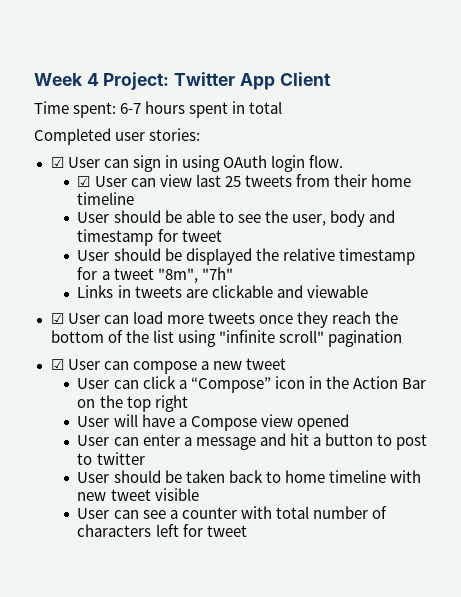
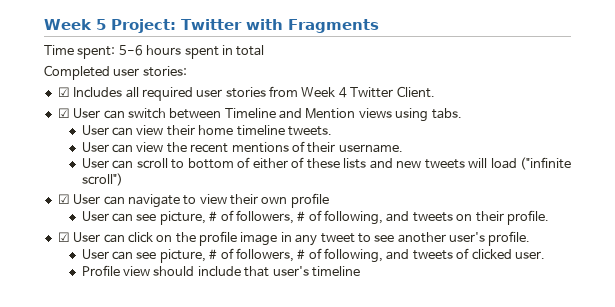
- Week 4 Project: Twitter App Client
+ Week 5 Project: Twitter with Fragments
- Time spent: 6-7 hours spent in total
+ Time spent: 5-6 hours spent in total
- ☑ User can sign in using OAuth login flow.
- ☑ User can view last 25 tweets from their home timeline
- User should be able to see the user, body and timestamp for tweet
- User should be displayed the relative timestamp for a tweet "8m", "7h"
- Links in tweets are clickable and viewable
- ☑ User can load more tweets once they reach the bottom of the list using "infinite scroll" pagination
- ☑ User can compose a new tweet
- User can click a “Compose” icon in the Action Bar on the top right
- User will have a Compose view opened
- User can enter a message and hit a button to post to twitter
- User should be taken back to home timeline with new tweet visible
- User can see a counter with total number of characters left for tweet
+ ☑ Includes all required user stories from Week 4 Twitter Client.
+ ☑ User can switch between Timeline and Mention views using tabs.
+ User can view their home timeline tweets.
+ User can view the recent mentions of their username.
+ User can scroll to bottom of either of these lists and new tweets will load ("infinite scroll")
+ ☑ User can navigate to view their own profile
+ User can see picture, # of followers, # of following, and tweets on their profile.
+ ☑ User can click on the profile image in any tweet to see another user's profile.
+ User can see picture, # of followers, # of following, and tweets of clicked user.
+ Profile view should include that user's timeline

